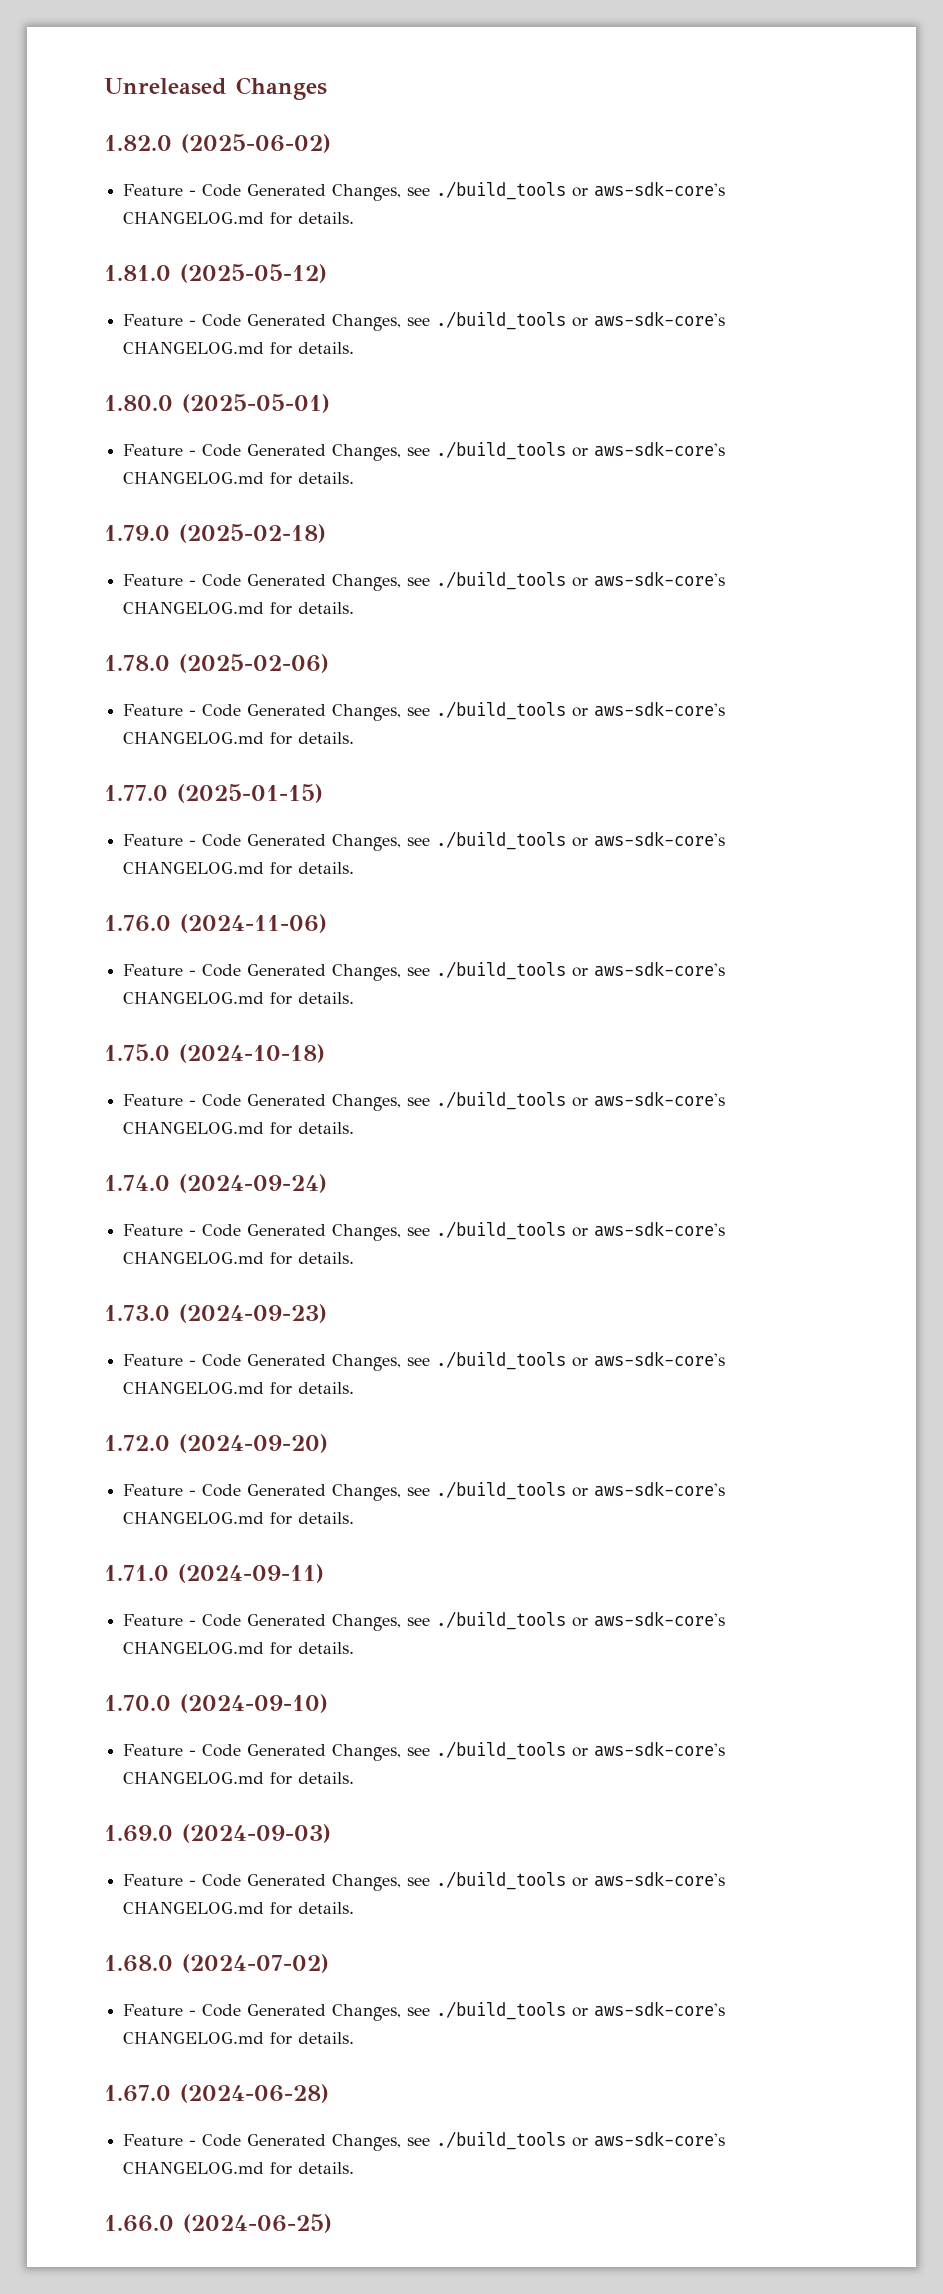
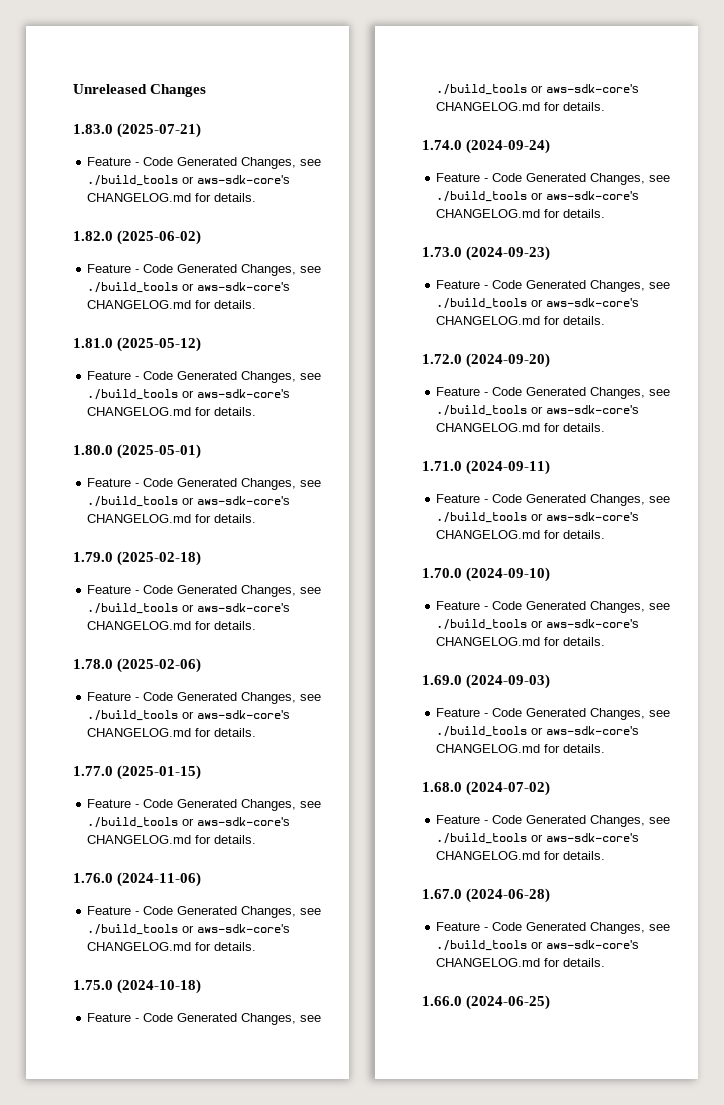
+ 1.83.0 (2025-07-21)
+ Feature - Code Generated Changes, see ./build_tools or aws-sdk-core's CHANGELOG.md for details.

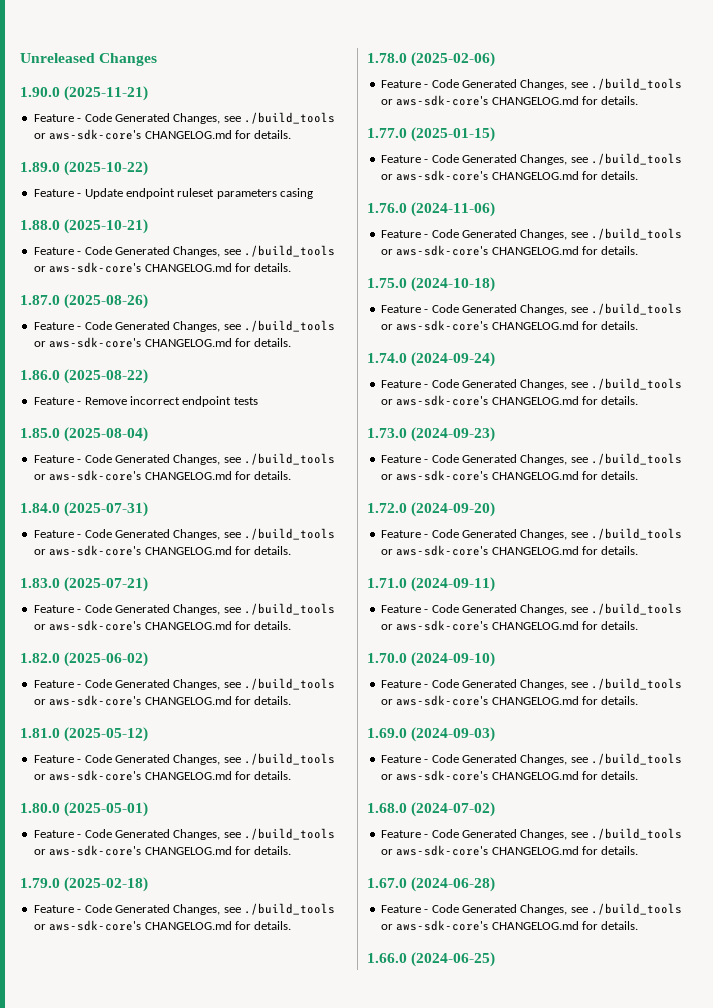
+ 1.90.0 (2025-11-21)
+ Feature - Code Generated Changes, see ./build_tools or aws-sdk-core's CHANGELOG.md for details.
+ 1.89.0 (2025-10-22)
+ Feature - Update endpoint ruleset parameters casing
+ 1.88.0 (2025-10-21)
+ Feature - Code Generated Changes, see ./build_tools or aws-sdk-core's CHANGELOG.md for details.
+ 1.87.0 (2025-08-26)
+ Feature - Code Generated Changes, see ./build_tools or aws-sdk-core's CHANGELOG.md for details.
+ 1.86.0 (2025-08-22)
+ Feature - Remove incorrect endpoint tests
+ 1.85.0 (2025-08-04)
+ Feature - Code Generated Changes, see ./build_tools or aws-sdk-core's CHANGELOG.md for details.
+ 1.84.0 (2025-07-31)
+ Feature - Code Generated Changes, see ./build_tools or aws-sdk-core's CHANGELOG.md for details.

